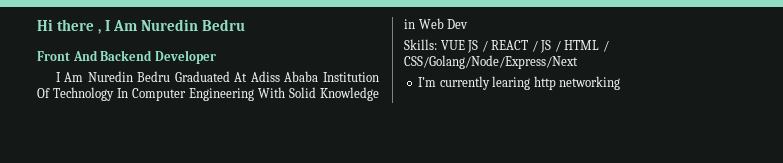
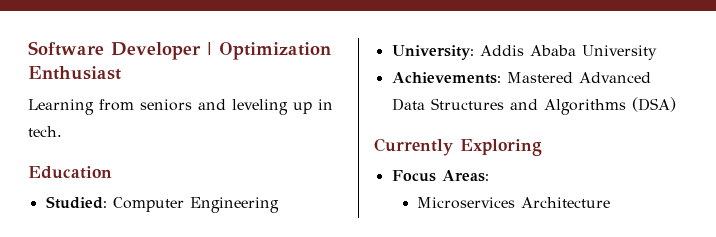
- Hi there , I Am Nuredin Bedru
- Front And Backend Developer
- I Am Nuredin Bedru Graduated At Adiss Ababa Institution Of Technology In Computer Engineering With Solid Knowledge in Web Dev
- Skills: VUE JS / REACT / JS / HTML / CSS/Golang/Node/Express/Next
- I’m currently learing http networking
+ Software Developer | Optimization Enthusiast
+ Learning from seniors and leveling up in tech.
+ Education
+ Studied: Computer Engineering
+ University: Addis Ababa University
+ Achievements: Mastered Advanced Data Structures and Algorithms (DSA)
+ Currently Exploring
+ Focus Areas:
+ Microservices Architecture

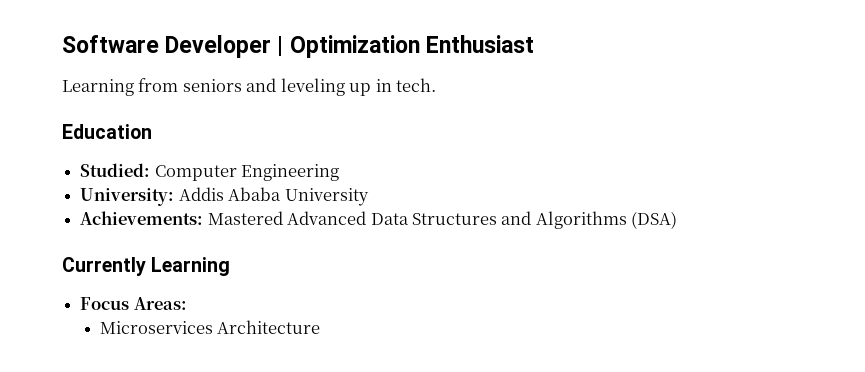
- Currently Exploring
+ Currently Learning

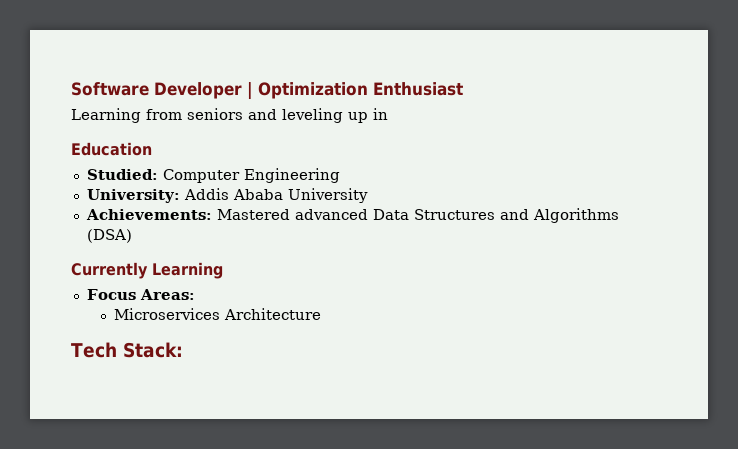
- Learning from seniors and leveling up in tech.
+ Learning from seniors and leveling up in
- Achievements: Mastered Advanced Data Structures and Algorithms (DSA)
+ Achievements: Mastered advanced Data Structures and Algorithms (DSA)
+ Tech Stack:

